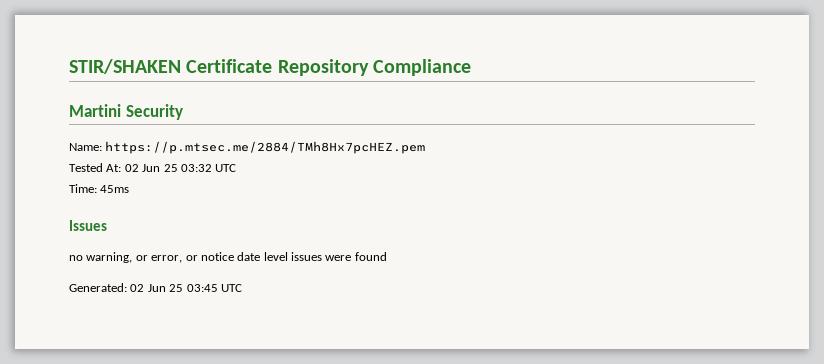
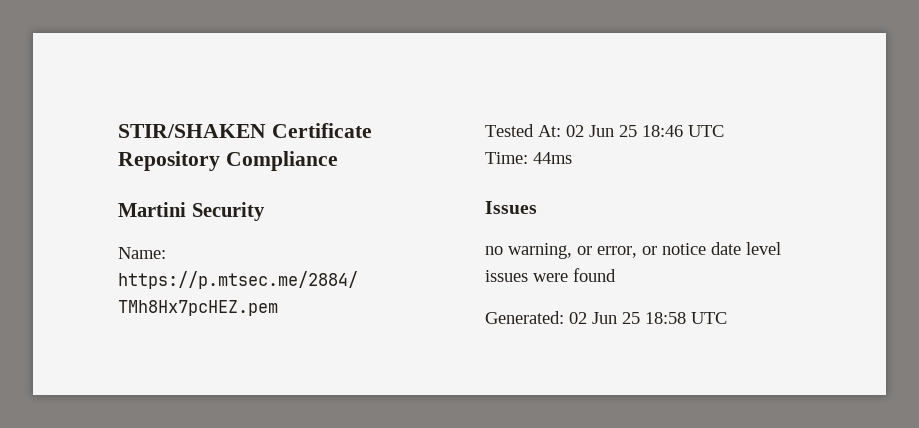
- Tested At: 02 Jun 25 03:32 UTC
+ Tested At: 02 Jun 25 18:46 UTC
- Time: 45ms
+ Time: 44ms
- Generated: 02 Jun 25 03:45 UTC
+ Generated: 02 Jun 25 18:58 UTC

